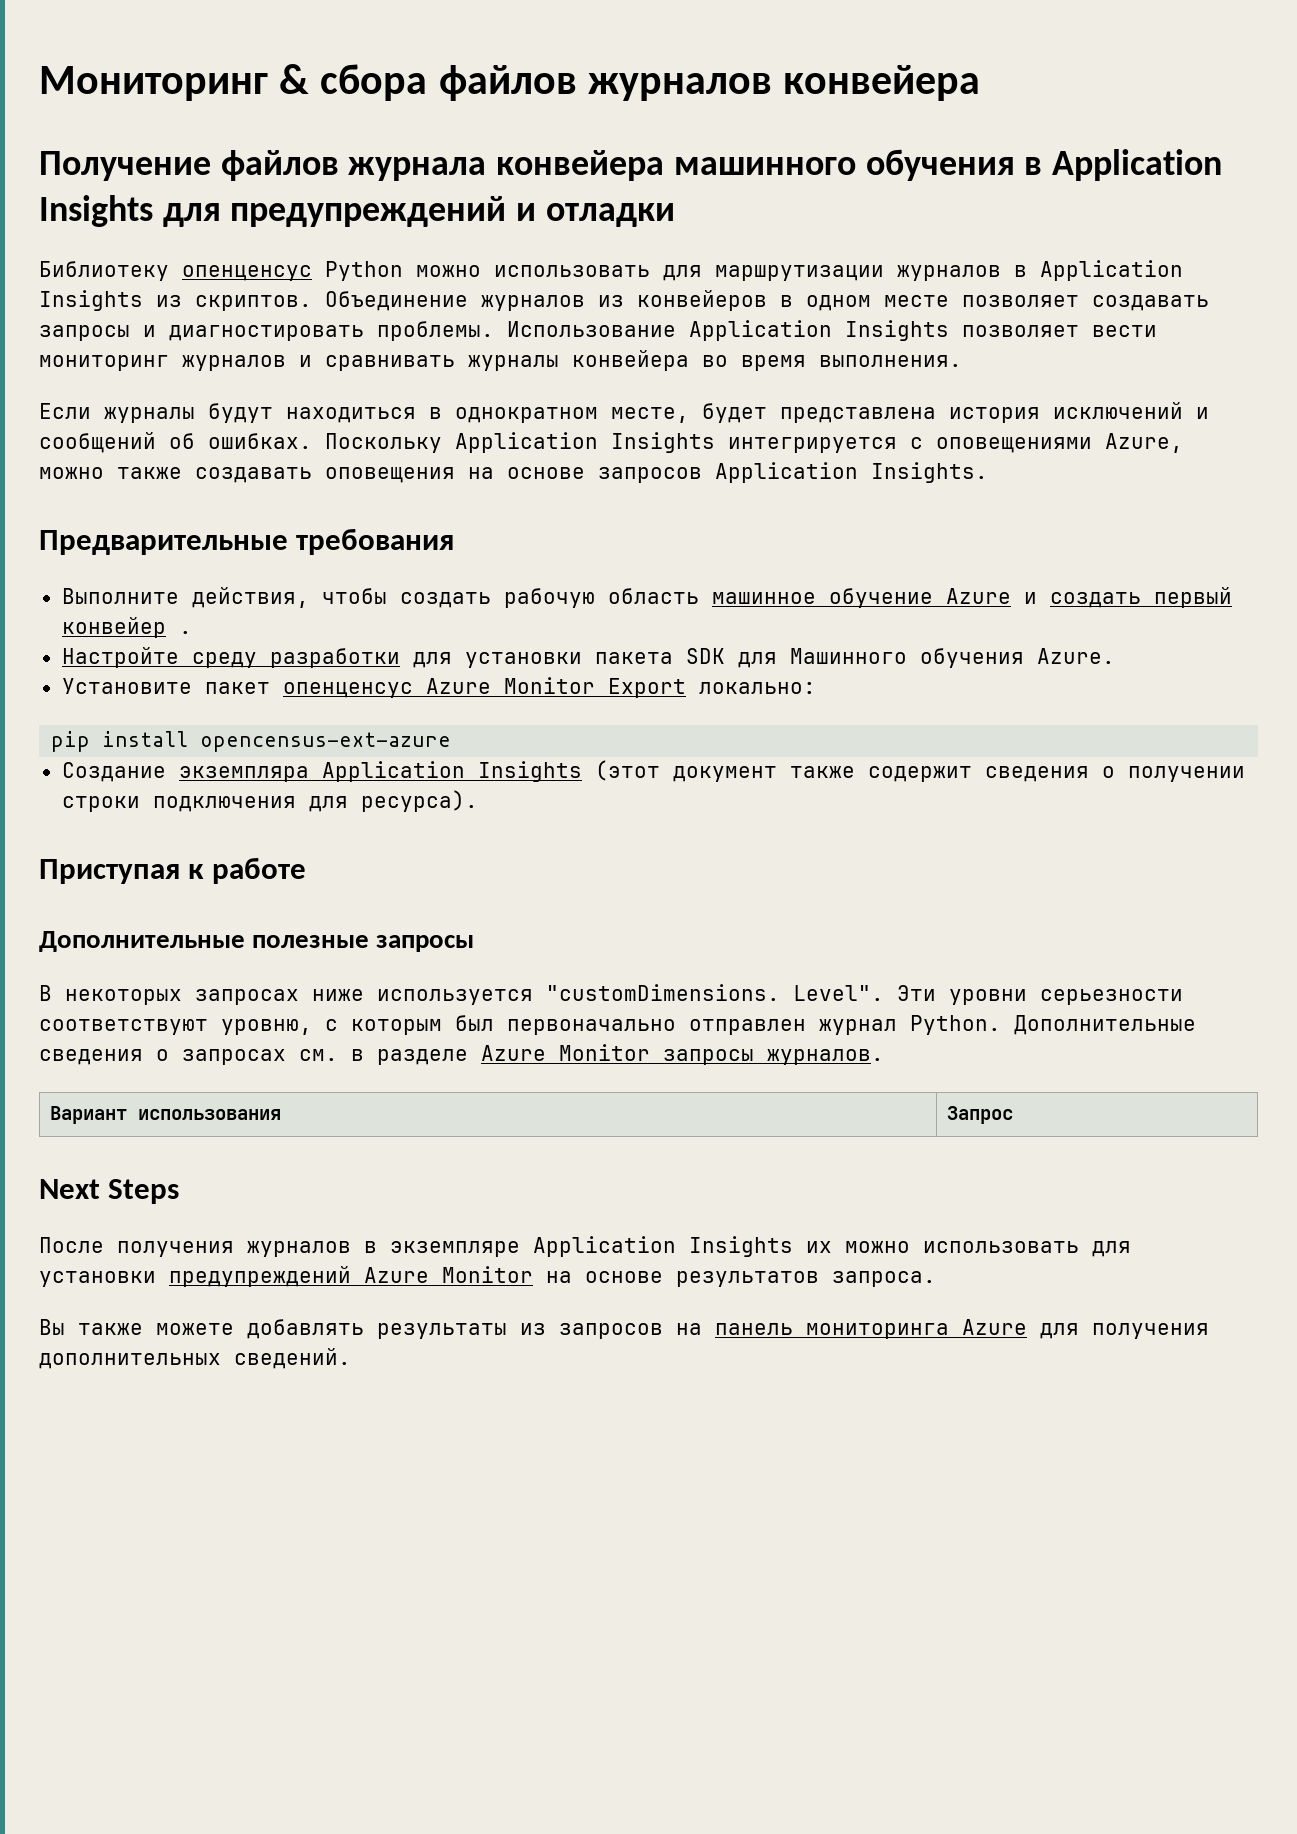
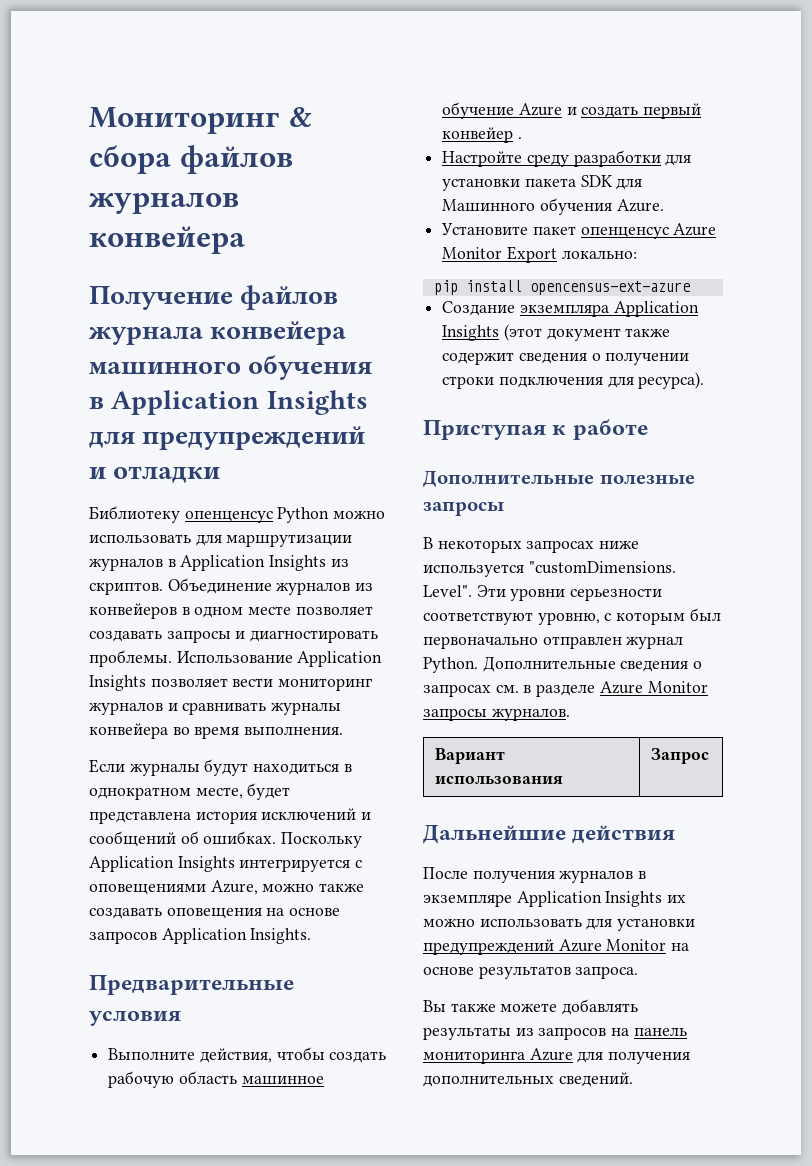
- Предварительные требования
+ Предварительные условия
- Next Steps
+ Дальнейшие действия

